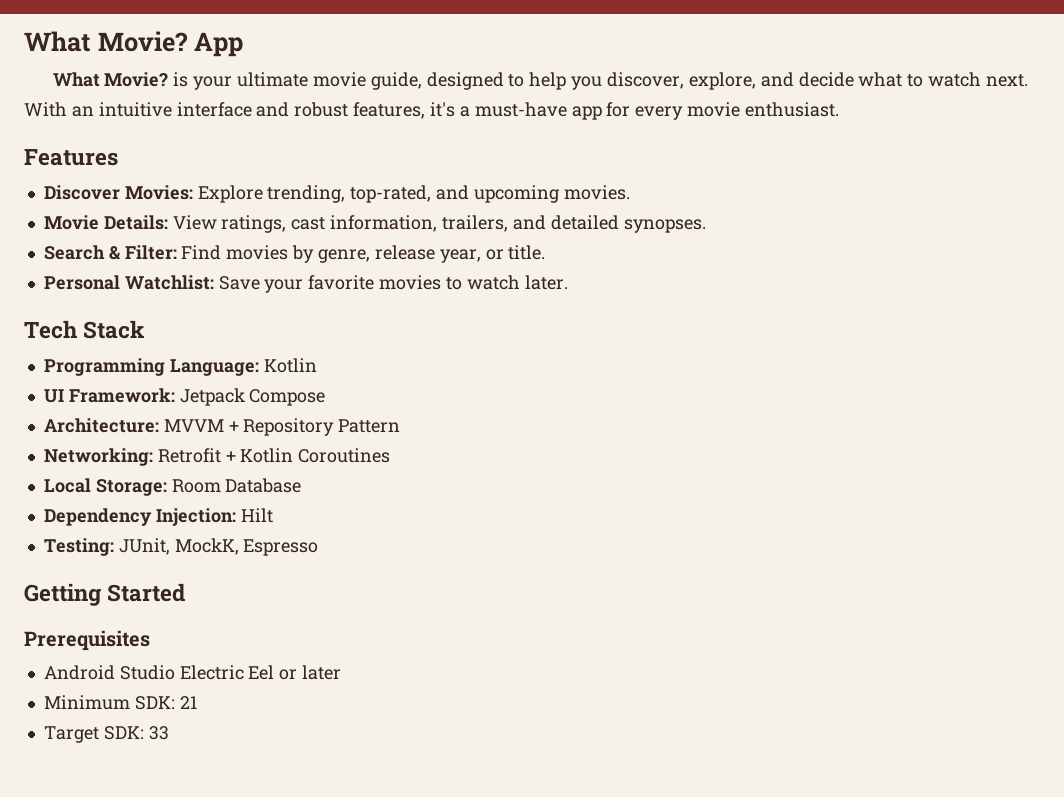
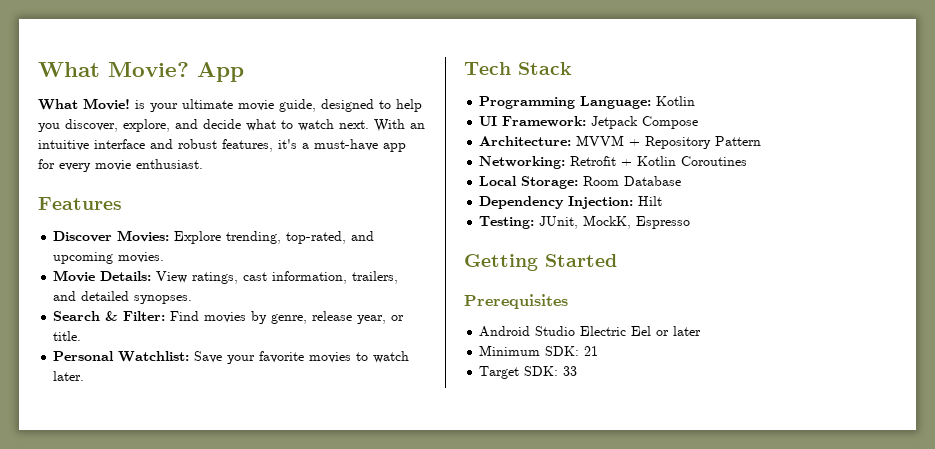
- What Movie? is your ultimate movie guide, designed to help you discover, explore, and decide what to watch next.
+ What Movie! is your ultimate movie guide, designed to help you discover, explore, and decide what to watch next.

